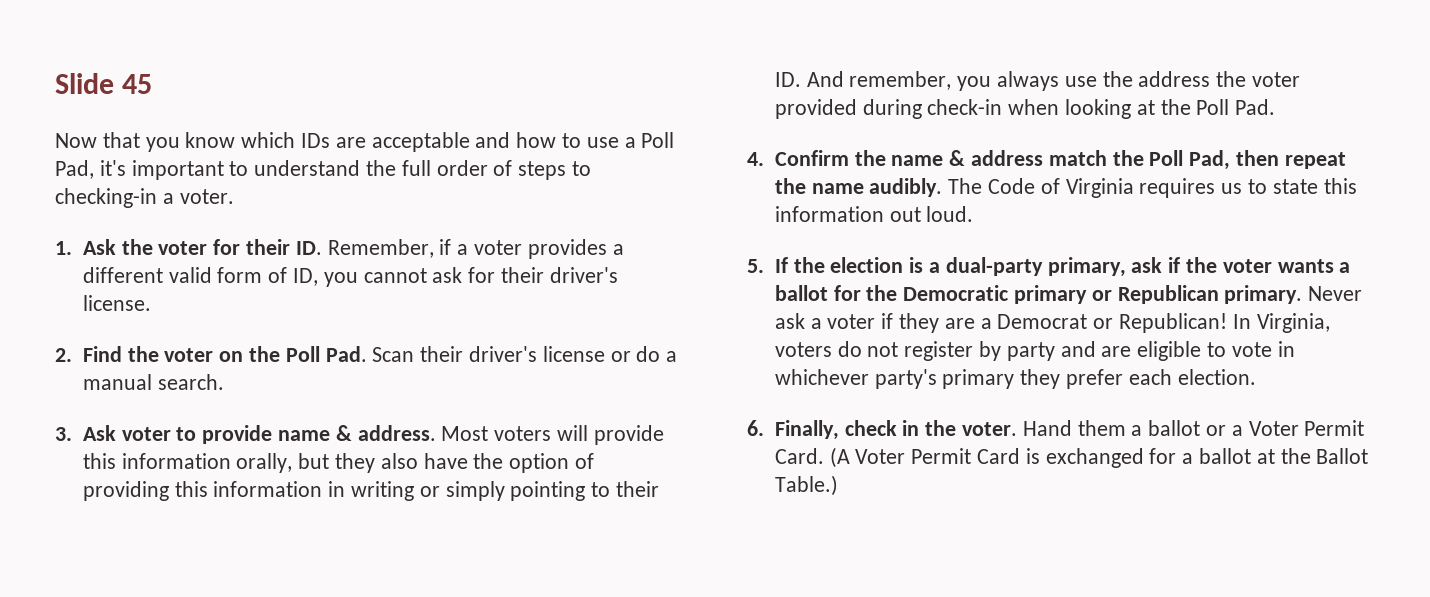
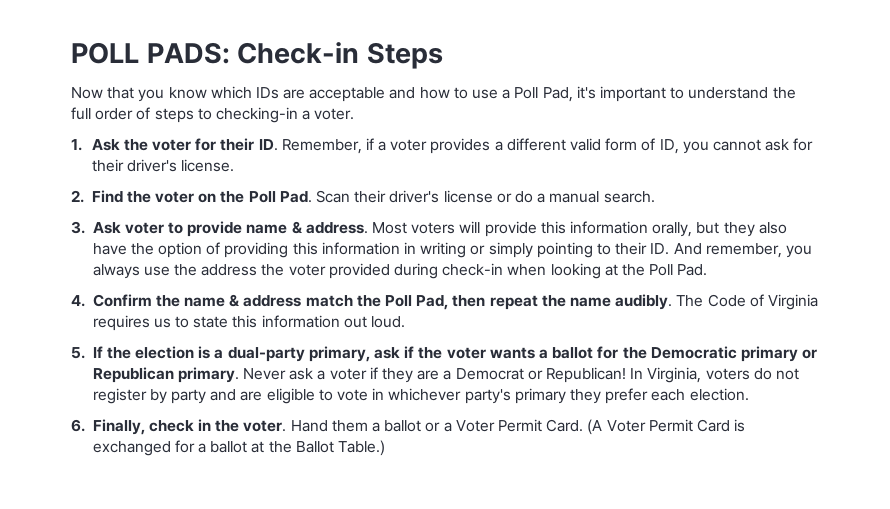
- Slide 45
+ POLL PADS: Check-in Steps

